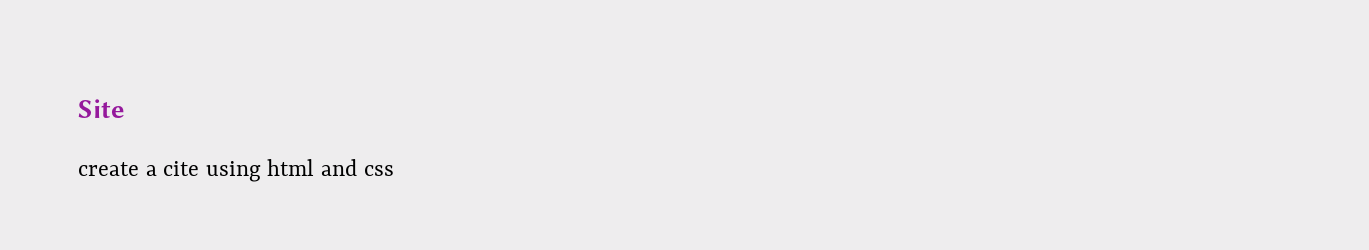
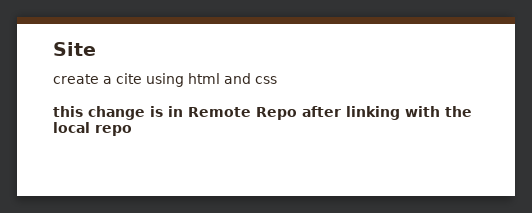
+ this change is in Remote Repo after linking with the local repo

